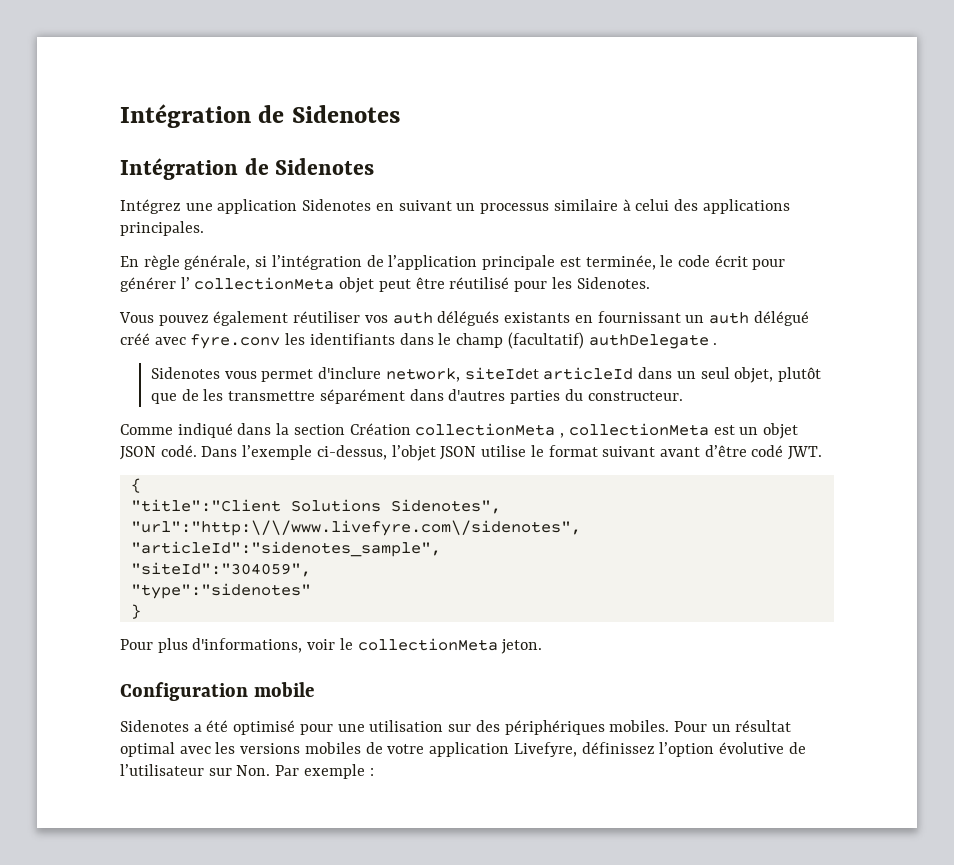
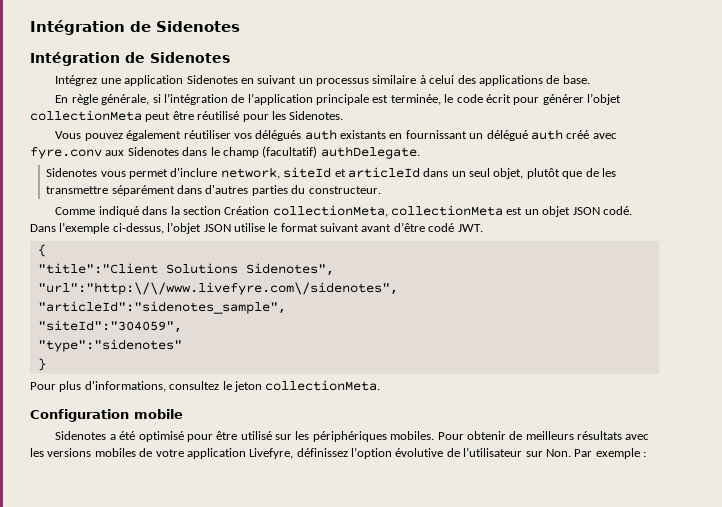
- Intégrez une application Sidenotes en suivant un processus similaire à celui des applications principales.
+ Intégrez une application Sidenotes en suivant un processus similaire à celui des applications de base.
- En règle générale, si l’intégration de l’application principale est terminée, le code écrit pour générer l’ collectionMeta objet peut être réutilisé pour les Sidenotes.
+ En règle générale, si l’intégration de l’application principale est terminée, le code écrit pour générer l’objet collectionMeta peut être réutilisé pour les Sidenotes.
- Vous pouvez également réutiliser vos auth délégués existants en fournissant un auth délégué créé avec fyre.conv les identifiants dans le champ (facultatif) authDelegate .
+ Vous pouvez également réutiliser vos délégués auth existants en fournissant un délégué auth créé avec fyre.conv aux Sidenotes dans le champ (facultatif) authDelegate.
- Sidenotes vous permet d'inclure network, siteIdet articleId dans un seul objet, plutôt que de les transmettre séparément dans d'autres parties du constructeur.
+ Sidenotes vous permet d'inclure network, siteId et articleId dans un seul objet, plutôt que de les transmettre séparément dans d'autres parties du constructeur.
- Comme indiqué dans la section Création collectionMeta , collectionMeta est un objet JSON codé.
+ Comme indiqué dans la section Création collectionMeta, collectionMeta est un objet JSON codé.
- Pour plus d'informations, voir le collectionMeta jeton.
+ Pour plus d'informations, consultez le jeton collectionMeta.
- Sidenotes a été optimisé pour une utilisation sur des périphériques mobiles. Pour un résultat optimal avec les versions mobiles de votre application Livefyre, définissez l’option évolutive de l’utilisateur sur Non. Par exemple :
+ Sidenotes a été optimisé pour être utilisé sur les périphériques mobiles. Pour obtenir de meilleurs résultats avec les versions mobiles de votre application Livefyre, définissez l’option évolutive de l’utilisateur sur Non. Par exemple :

